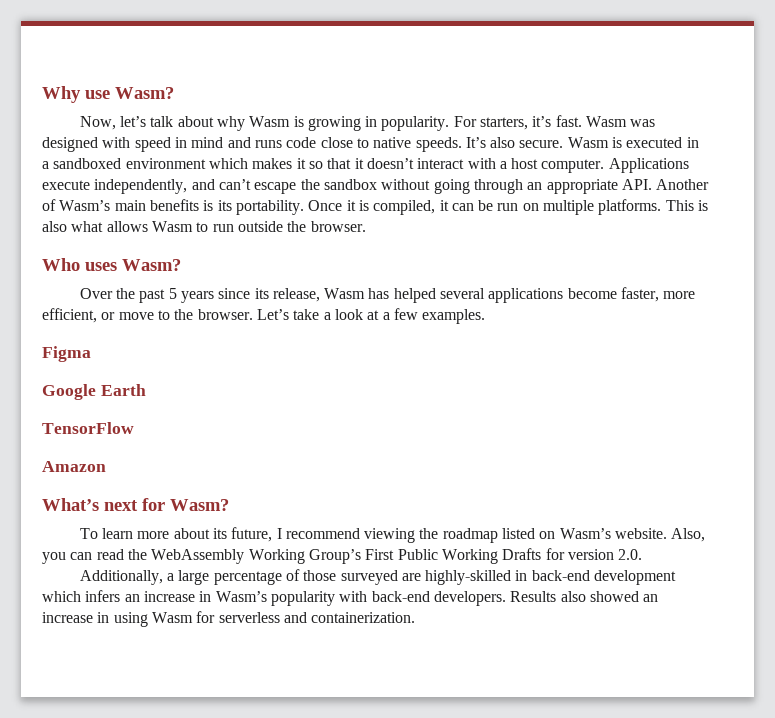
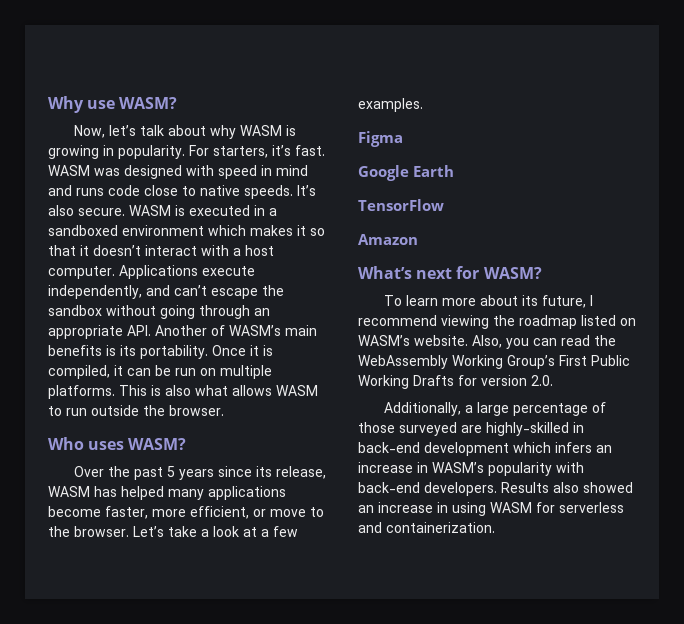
- Why use Wasm?
+ Why use WASM?
- Now, let’s talk about why Wasm is growing in popularity.
+ Now, let’s talk about why WASM is growing in popularity.
- Wasm was designed with speed in mind and runs code close to native speeds.
+ WASM was designed with speed in mind and runs code close to native speeds.
- Wasm is executed in a sandboxed environment which makes it so that it doesn’t interact with a host computer.
+ WASM is executed in a sandboxed environment which makes it so that it doesn’t interact with a host computer.
- Applications execute independently, and can’t escape the sandbox without going through an appropriate API. Another of Wasm’s main benefits is its portability.
+ Applications execute independently, and can’t escape the sandbox without going through an appropriate API. Another of WASM’s main benefits is its portability.
- This is also what allows Wasm to run outside the browser.
+ This is also what allows WASM to run outside the browser.
- Who uses Wasm?
+ Who uses WASM?
- Over the past 5 years since its release, Wasm has helped several applications become faster, more efficient, or move to the browser.
+ Over the past 5 years since its release, WASM has helped many applications become faster, more efficient, or move to the browser.
- What’s next for Wasm?
+ What’s next for WASM?
- To learn more about its future, I recommend viewing the roadmap listed on Wasm’s website.
+ To learn more about its future, I recommend viewing the roadmap listed on WASM’s website.
- Additionally, a large percentage of those surveyed are highly-skilled in back-end development which infers an increase in Wasm’s popularity with back-end developers.
+ Additionally, a large percentage of those surveyed are highly-skilled in back-end development which infers an increase in WASM’s popularity with back-end developers.
- Results also showed an increase in using Wasm for serverless and containerization.
+ Results also showed an increase in using WASM for serverless and containerization.

